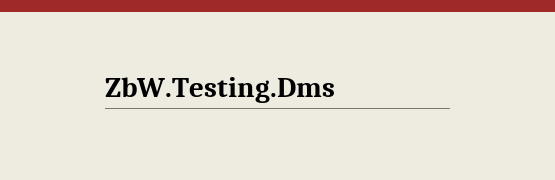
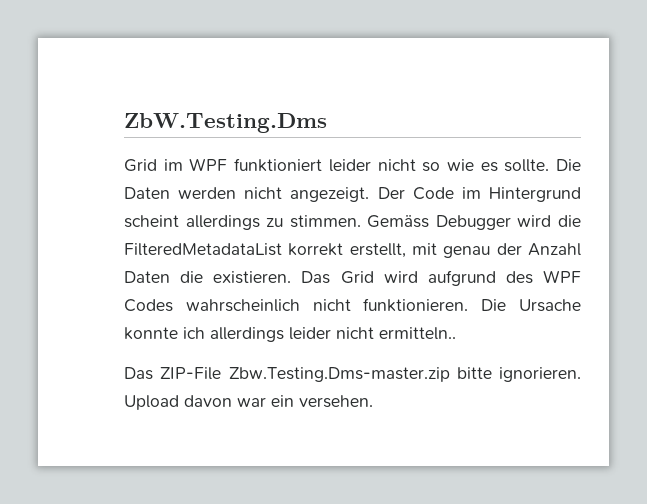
+ Grid im WPF funktioniert leider nicht so wie es sollte. Die Daten werden nicht angezeigt. Der Code im Hintergrund scheint allerdings zu stimmen. Gemäss Debugger wird die FilteredMetadataList korrekt erstellt, mit genau der Anzahl Daten die existieren. Das Grid wird aufgrund des WPF Codes wahrscheinlich nicht funktionieren. Die Ursache konnte ich allerdings leider nicht ermitteln..
+ Das ZIP-File Zbw.Testing.Dms-master.zip bitte ignorieren. Upload davon war ein versehen.

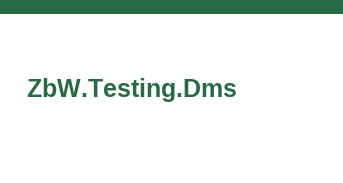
- Grid im WPF funktioniert leider nicht so wie es sollte. Die Daten werden nicht angezeigt. Der Code im Hintergrund scheint allerdings zu stimmen. Gemäss Debugger wird die FilteredMetadataList korrekt erstellt, mit genau der Anzahl Daten die existieren. Das Grid wird aufgrund des WPF Codes wahrscheinlich nicht funktionieren. Die Ursache konnte ich allerdings leider nicht ermitteln..
- Das ZIP-File Zbw.Testing.Dms-master.zip bitte ignorieren. Upload davon war ein versehen.

